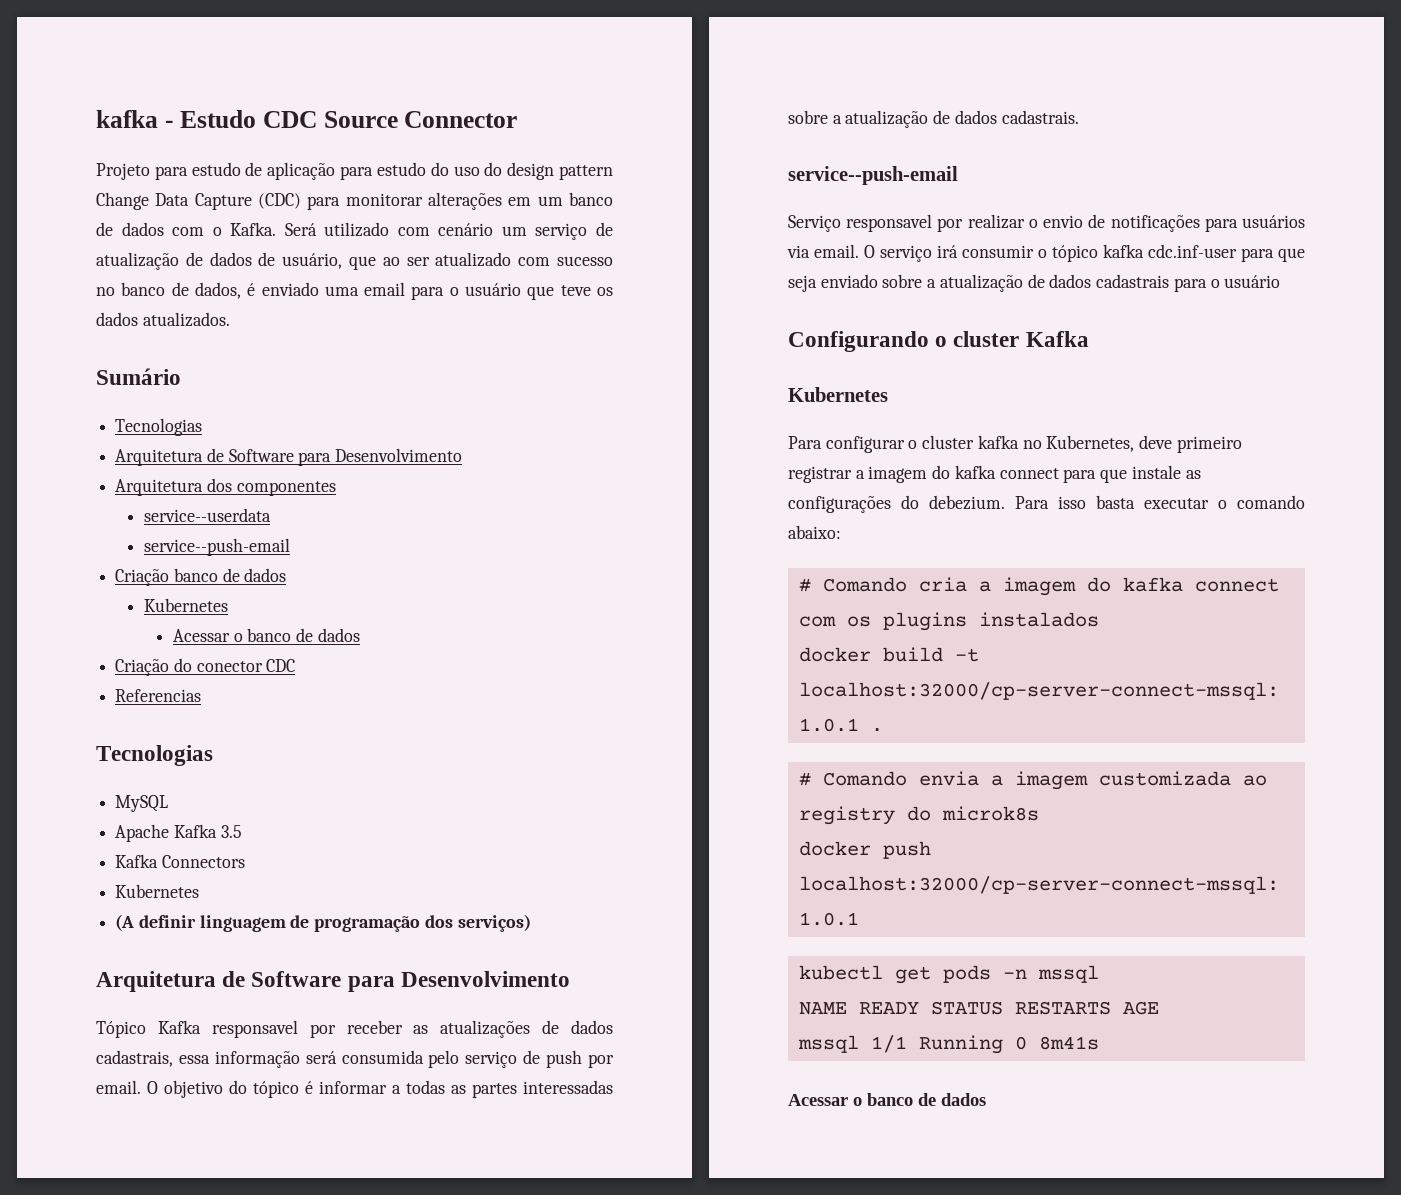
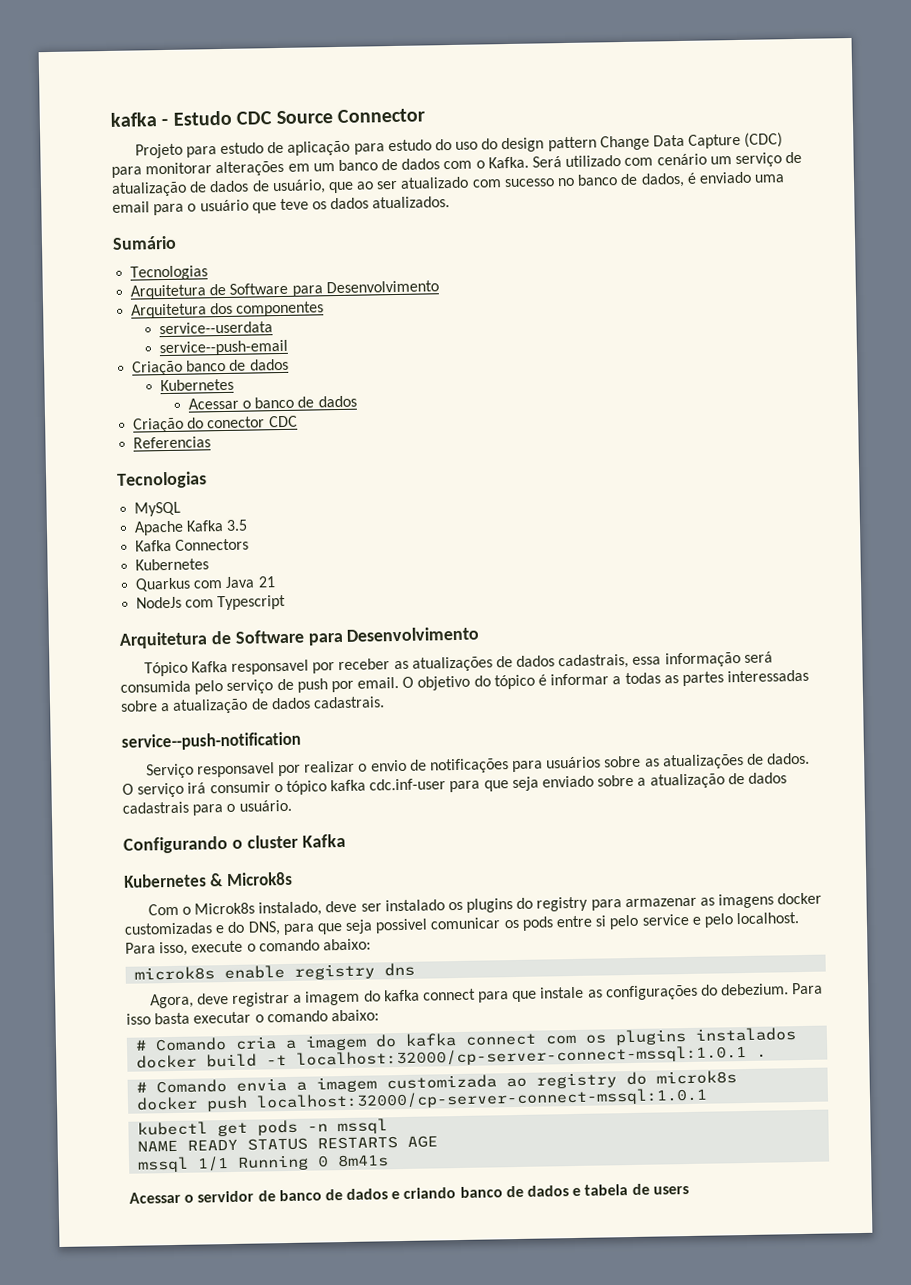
- (A definir linguagem de programação dos serviços)
+ Quarkus com Java 21
+ NodeJs com Typescript
  O objetivo do tópico é informar a todas as partes interessadas sobre a atualização de dados cadastrais.
- service--push-email
+ service--push-notification
- Serviço responsavel por realizar o envio de notificações para usuários via email.
+ Serviço responsavel por realizar o envio de notificações para usuários sobre as atualizações de dados.
- O serviço irá consumir o tópico kafka cdc.inf-user para que seja enviado sobre a atualização de dados cadastrais para o usuário
+ O serviço irá consumir o tópico kafka cdc.inf-user para que seja enviado sobre a atualização de dados cadastrais para o usuário.
  Configurando o cluster Kafka
- Kubernetes
- Para configurar o cluster kafka no Kubernetes, deve primeiro registrar a imagem do kafka connect para que instale as configurações do debezium.
+ Kubernetes & Microk8s
+ Com o Microk8s instalado, deve ser instalado os plugins do registry para armazenar as imagens docker customizadas e do DNS, para que seja possivel comunicar os pods entre si pelo service e pelo localhost. Para isso, execute o comando abaixo:
+ microk8s enable registry dns
+ Agora, deve registrar a imagem do kafka connect para que instale as configurações do debezium.
  mssql 1/1 Running 0 8m41s
- Acessar o banco de dados
+ Acessar o servidor de banco de dados e criando banco de dados e tabela de users

